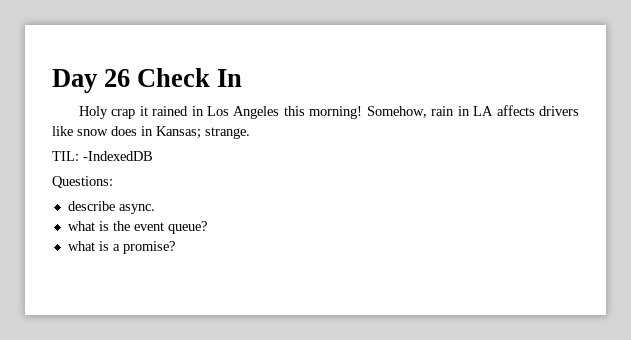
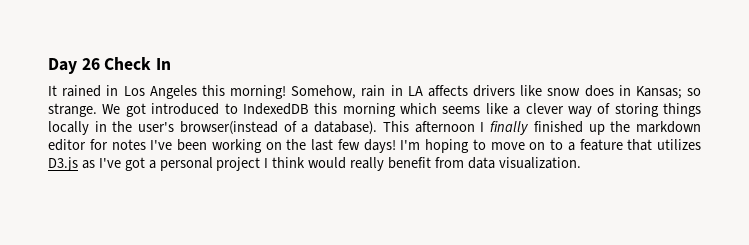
- Holy crap it rained in Los Angeles this morning!
+ It rained in Los Angeles this morning!
- Somehow, rain in LA affects drivers like snow does in Kansas; strange.
- TIL: -IndexedDB
- Questions:
- describe async.
- what is the event queue?
- what is a promise?
+ Somehow, rain in LA affects drivers like snow does in Kansas; so strange. We got introduced to IndexedDB this morning which seems like a clever way of storing things locally in the user's browser(instead of a database). This afternoon I finally finished up the markdown editor for notes I've been working on the last few days! I'm hoping to move on to a feature that utilizes D3.js as I've got a personal project I think would really benefit from data visualization.

